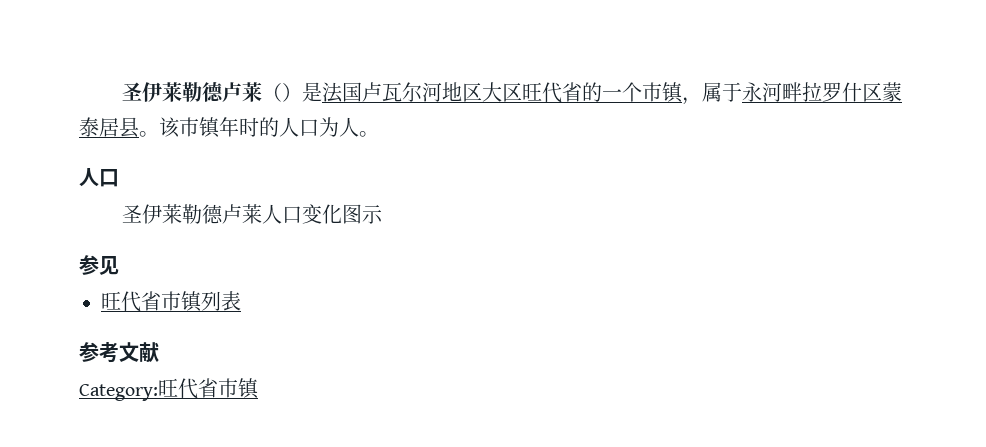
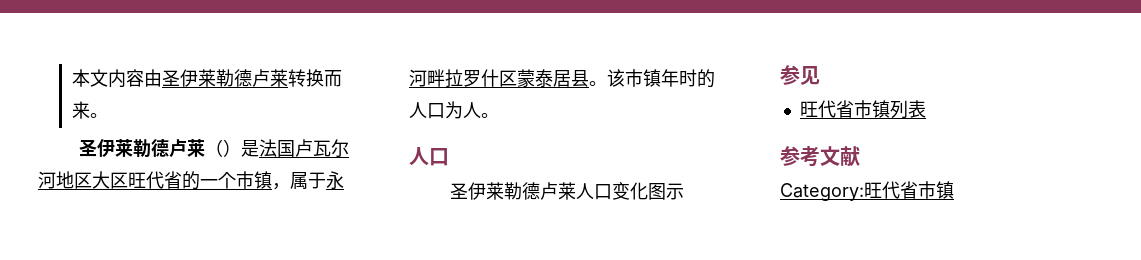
+ 本文内容由圣伊莱勒德卢莱转换而来。

